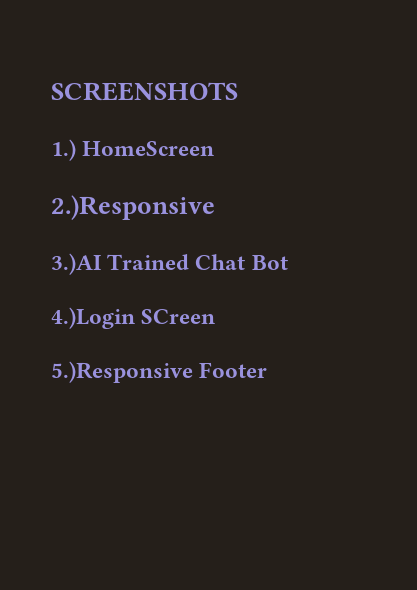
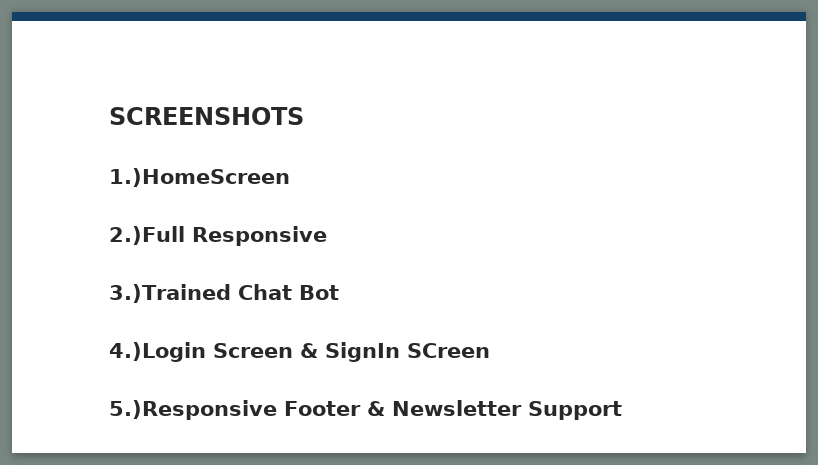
- 1.) HomeScreen
- 2.)Responsive
- 3.)AI Trained Chat Bot
+ 1.)HomeScreen
+ 2.)Full Responsive
+ 3.)Trained Chat Bot
- 4.)Login SCreen
+ 4.)Login Screen & SignIn SCreen
- 5.)Responsive Footer
+ 5.)Responsive Footer & Newsletter Support

